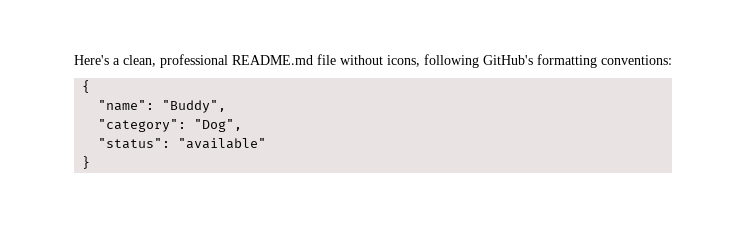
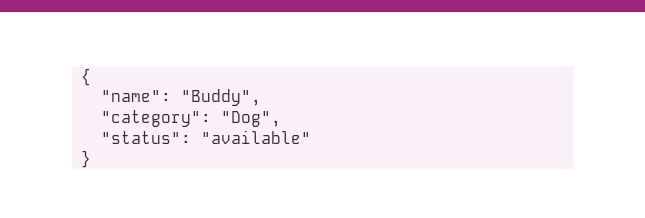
- Here's a clean, professional README.md file without icons, following GitHub's formatting conventions:

